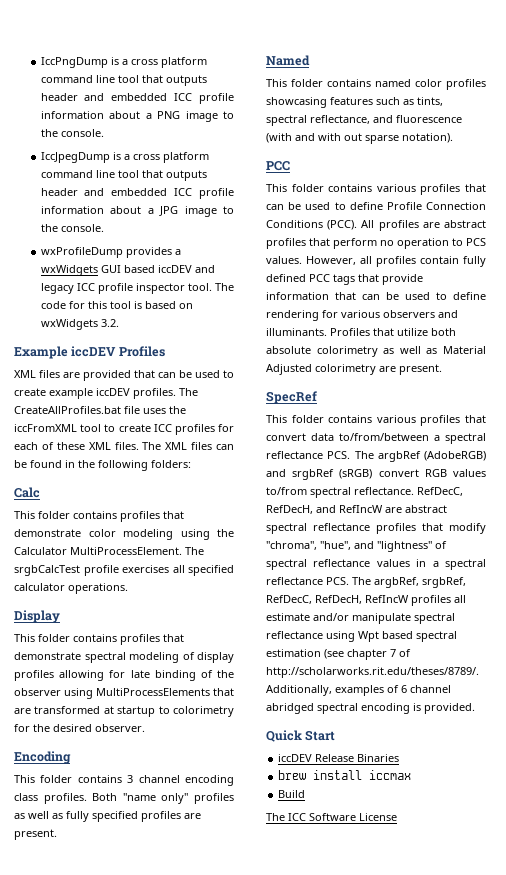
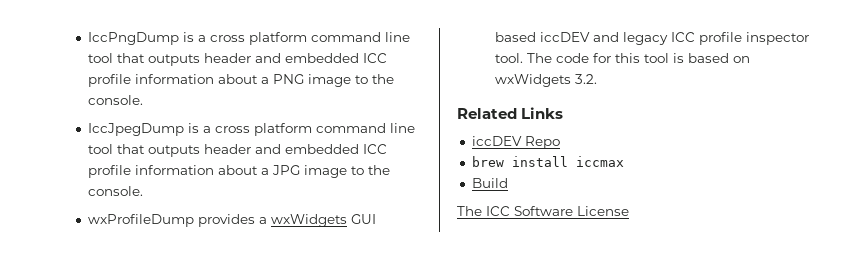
- Example iccDEV Profiles
- XML files are provided that can be used to create example iccDEV profiles. The CreateAllProfiles.bat file uses the iccFromXML tool to create ICC profiles for each of these XML files. The XML files can be found in the following folders:
- Calc
- This folder contains profiles that demonstrate color modeling using the Calculator MultiProcessElement. The srgbCalcTest profile exercises all specified calculator operations.
- Display
- This folder contains profiles that demonstrate spectral modeling of display profiles allowing for late binding of the observer using MultiProcessElements that are transformed at startup to colorimetry for the desired observer.
- Encoding
- This folder contains 3 channel encoding class profiles. Both "name only" profiles as well as fully specified profiles are present.
- Named
- This folder contains named color profiles showcasing features such as tints, spectral reflectance, and fluorescence (with and with out sparse notation).
- PCC
- This folder contains various profiles that can be used to define Profile Connection Conditions (PCC). All profiles are abstract profiles that perform no operation to PCS values. However, all profiles contain fully defined PCC tags that provide information that can be used to define rendering for various observers and illuminants. Profiles that utilize both absolute colorimetry as well as Material Adjusted colorimetry are present.
- SpecRef
- This folder contains various profiles that convert data to/from/between a spectral reflectance PCS. The argbRef (AdobeRGB) and srgbRef (sRGB) convert RGB values to/from spectral reflectance. RefDecC, RefDecH, and RefIncW are abstract spectral reflectance profiles that modify "chroma", "hue", and "lightness" of spectral reflectance values in a spectral reflectance PCS. The argbRef, srgbRef, RefDecC, RefDecH, RefIncW profiles all estimate and/or manipulate spectral reflectance using Wpt based spectral estimation (see chapter 7 of http://scholarworks.rit.edu/theses/8789/. Additionally, examples of 6 channel abridged spectral encoding is provided.
- Quick Start
- iccDEV Release Binaries
+ Related Links
+ iccDEV Repo

